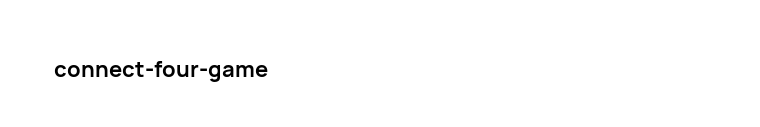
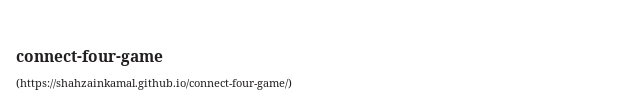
+ (https://shahzainkamal.github.io/connect-four-game/)

